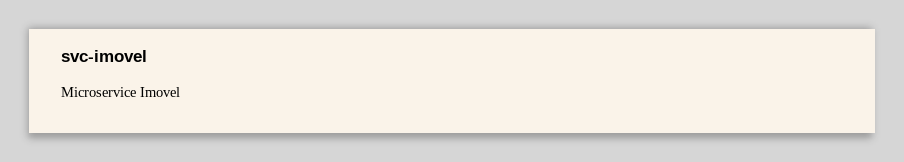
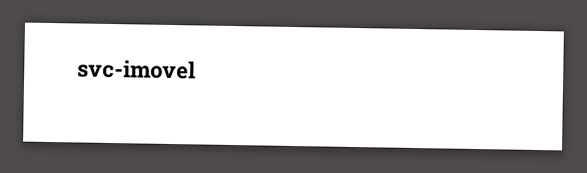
- Microservice Imovel

